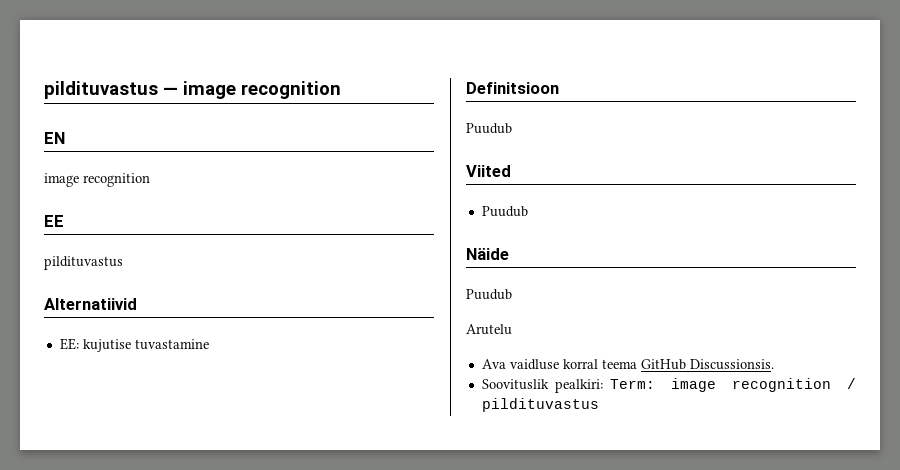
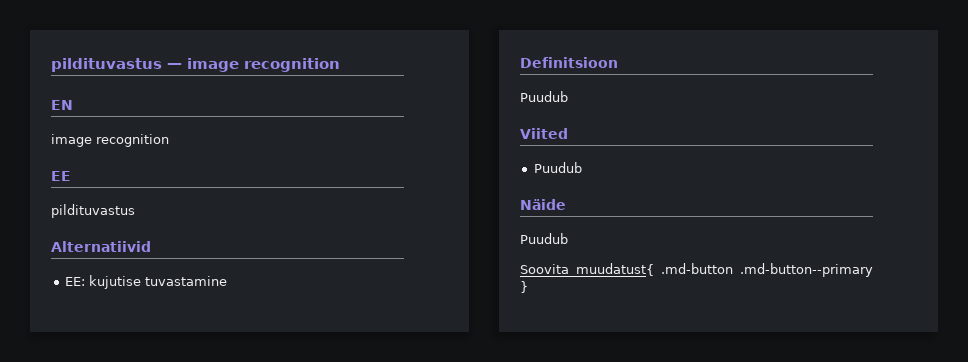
- Arutelu
- Ava vaidluse korral teema GitHub Discussionsis.
- Soovituslik pealkiri: Term: image recognition / pildituvastus
+ Soovita muudatust{ .md-button .md-button--primary }

